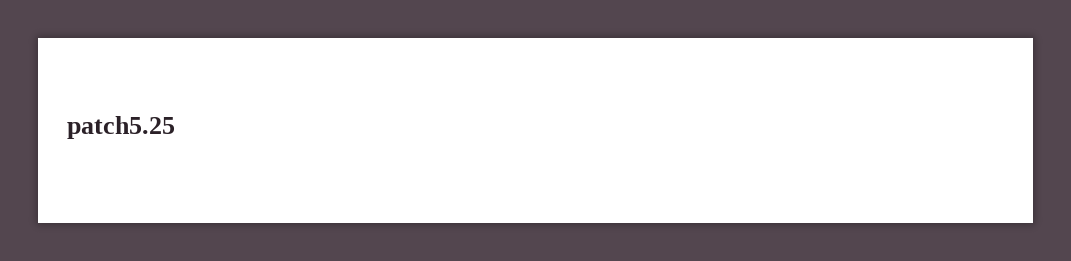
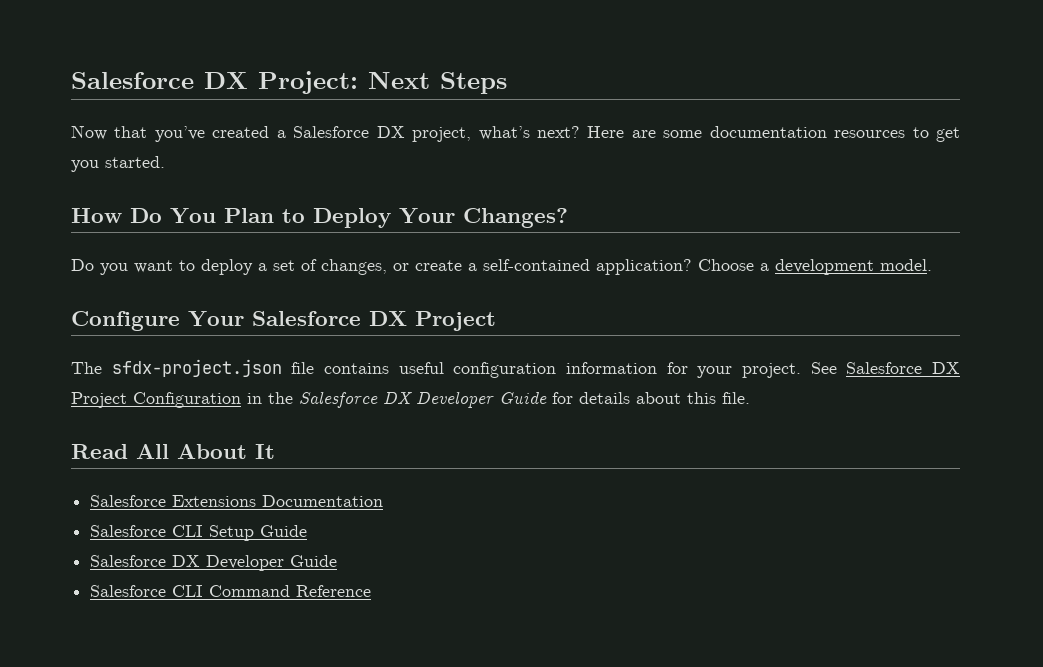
- patch5.25
+ Salesforce DX Project: Next Steps
+ Now that you’ve created a Salesforce DX project, what’s next? Here are some documentation resources to get you started.
+ How Do You Plan to Deploy Your Changes?
+ Do you want to deploy a set of changes, or create a self-contained application? Choose a development model.
+ Configure Your Salesforce DX Project
+ The sfdx-project.json file contains useful configuration information for your project. See Salesforce DX Project Configuration in the Salesforce DX Developer Guide for details about this file.
+ Read All About It
+ Salesforce Extensions Documentation
+ Salesforce CLI Setup Guide
+ Salesforce DX Developer Guide
+ Salesforce CLI Command Reference

